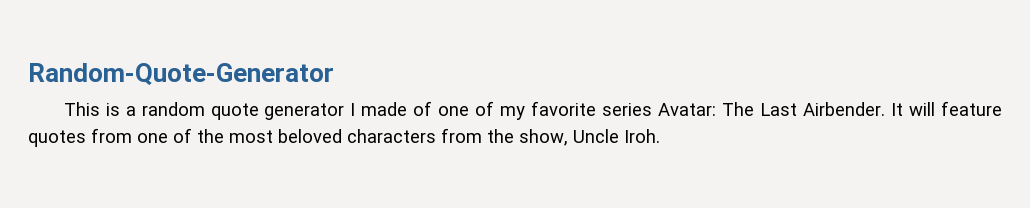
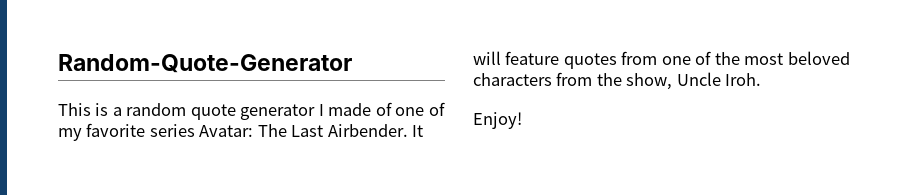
+ Enjoy!

